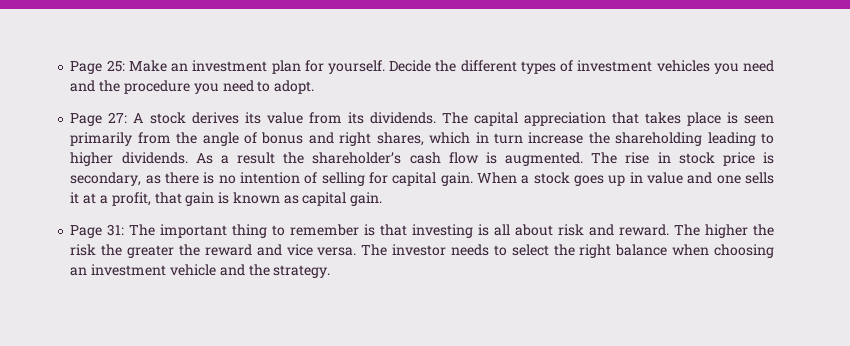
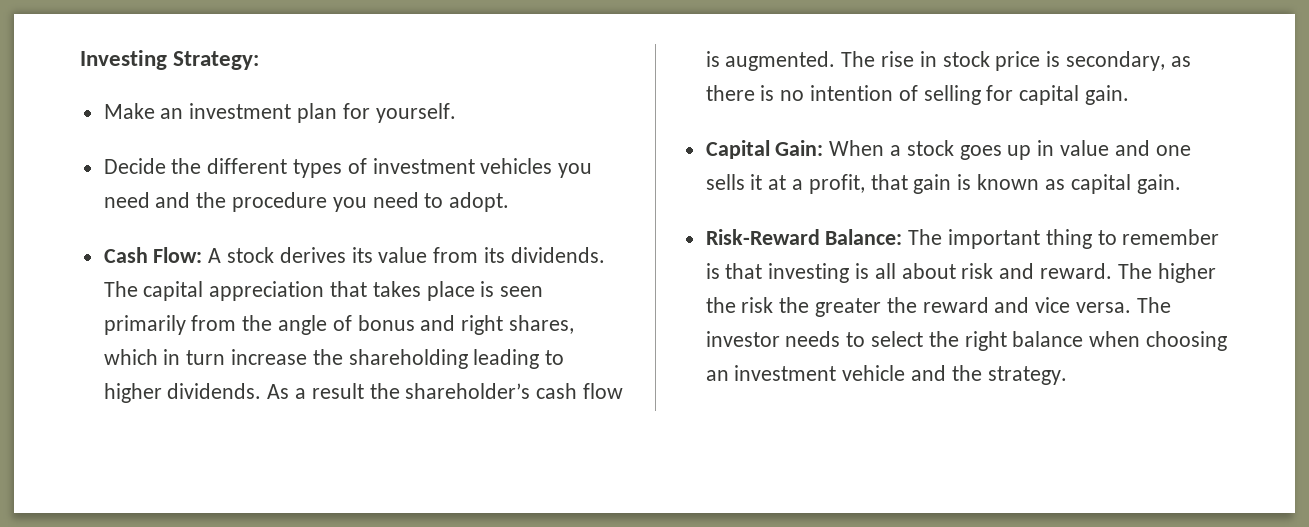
- Page 25: Make an investment plan for yourself. Decide the different types of investment vehicles you need and the procedure you need to adopt.
+ Investing Strategy:
+ Make an investment plan for yourself.
+ Decide the different types of investment vehicles you need and the procedure you need to adopt.
- Page 27: A stock derives its value from its dividends.
+ Cash Flow: A stock derives its value from its dividends.
- The rise in stock price is secondary, as there is no intention of selling for capital gain. When a stock goes up in value and one sells it at a profit, that gain is known as capital gain.
+ The rise in stock price is secondary, as there is no intention of selling for capital gain.
+ Capital Gain: When a stock goes up in value and one sells it at a profit, that gain is known as capital gain.
- Page 31: The important thing to remember is that investing is all about risk and reward.
+ Risk-Reward Balance: The important thing to remember is that investing is all about risk and reward.

